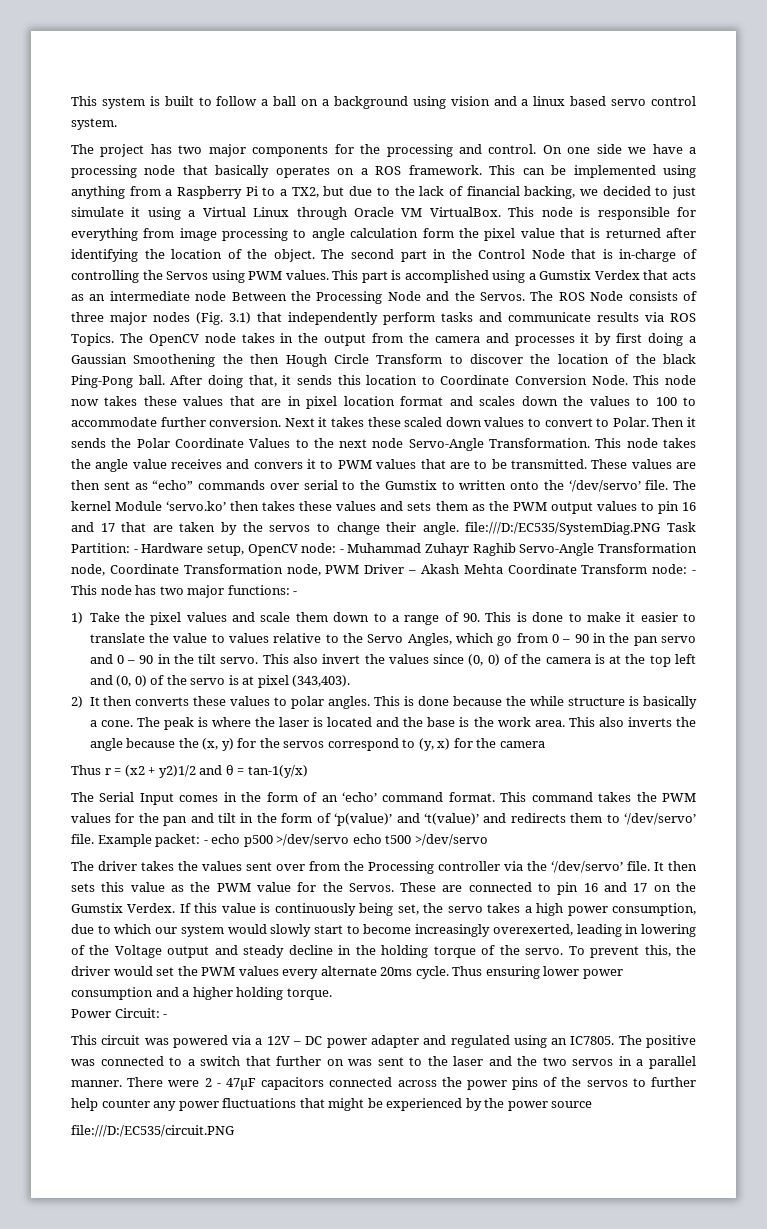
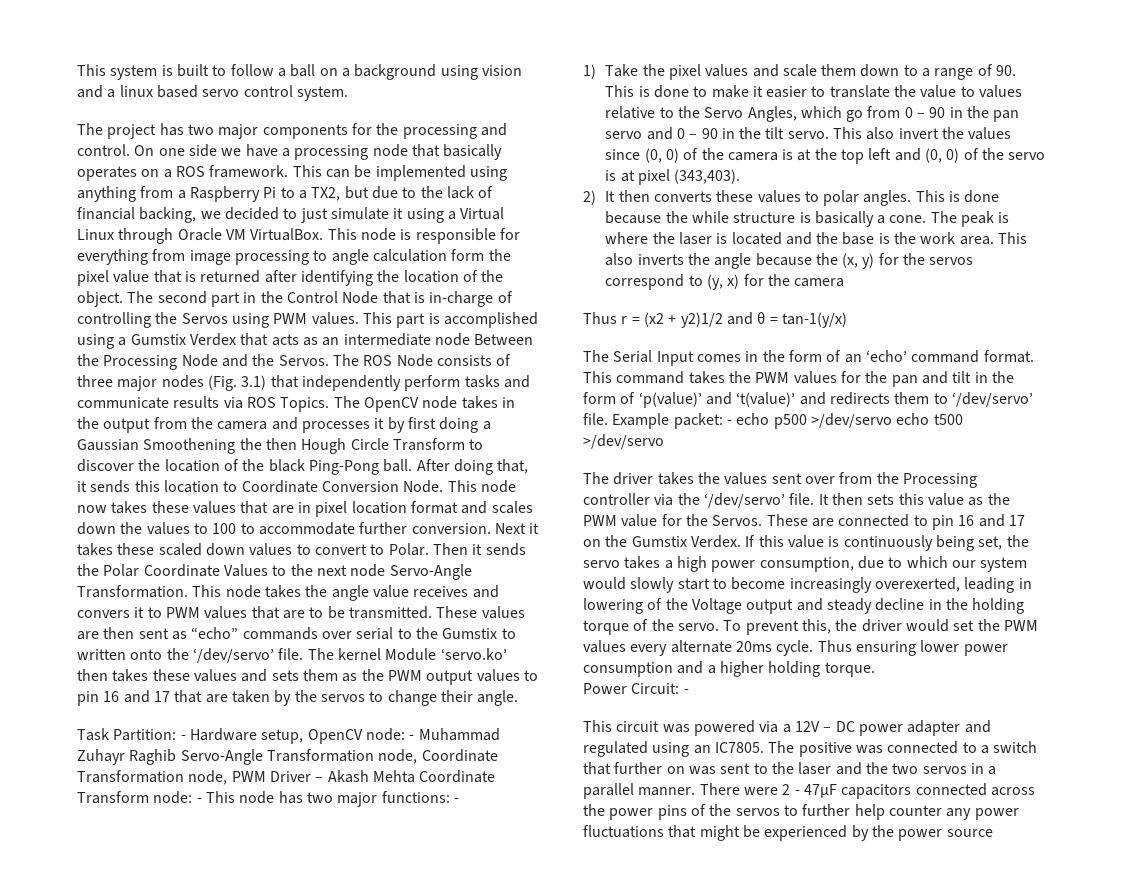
- The kernel Module ‘servo.ko’ then takes these values and sets them as the PWM output values to pin 16 and 17 that are taken by the servos to change their angle. file:///D:/EC535/SystemDiag.PNG Task Partition:
+ The kernel Module ‘servo.ko’ then takes these values and sets them as the PWM output values to pin 16 and 17 that are taken by the servos to change their angle.
+ Task Partition:
- file:///D:/EC535/circuit.PNG

